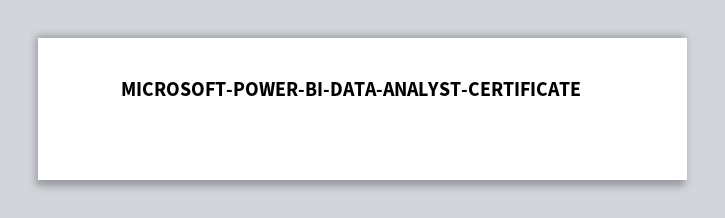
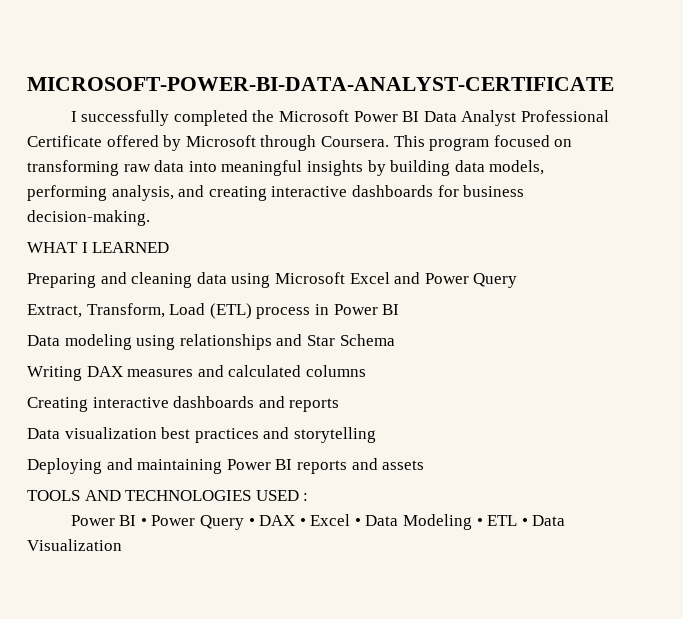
+ I successfully completed the Microsoft Power BI Data Analyst Professional Certificate offered by Microsoft through Coursera. This program focused on transforming raw data into meaningful insights by building data models, performing analysis, and creating interactive dashboards for business decision-making.
+ WHAT I LEARNED
+ Preparing and cleaning data using Microsoft Excel and Power Query
+ Extract, Transform, Load (ETL) process in Power BI
+ Data modeling using relationships and Star Schema
+ Writing DAX measures and calculated columns
+ Creating interactive dashboards and reports
+ Data visualization best practices and storytelling
+ Deploying and maintaining Power BI reports and assets
+ TOOLS AND TECHNOLOGIES USED :
+ Power BI • Power Query • DAX • Excel • Data Modeling • ETL • Data Visualization

